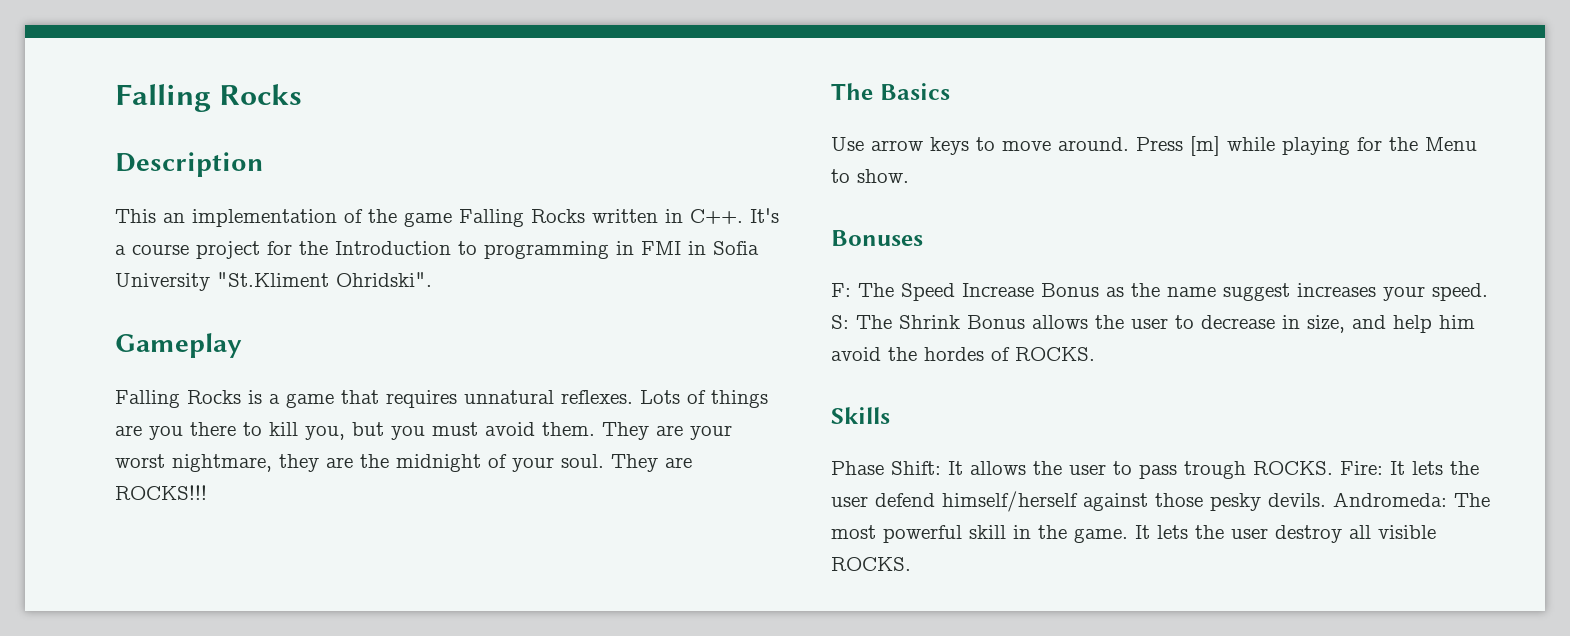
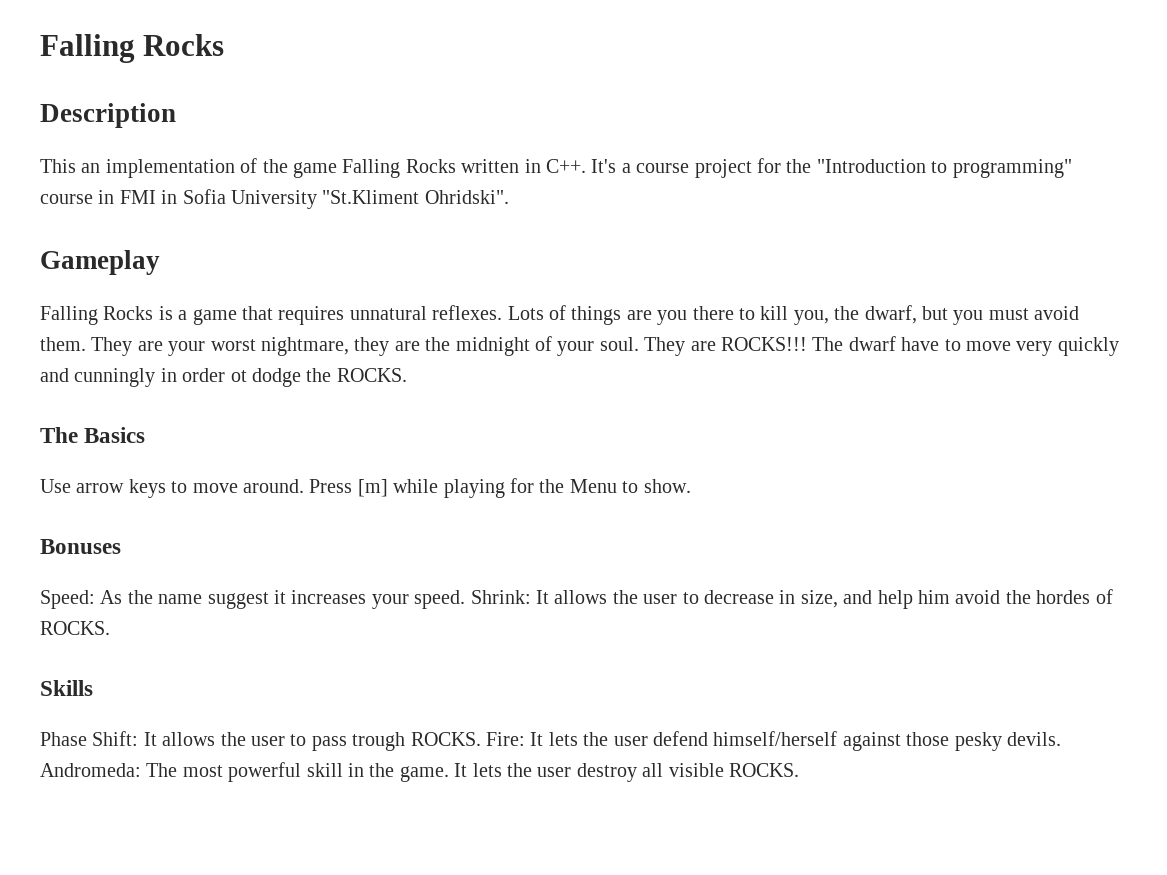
- This an implementation of the game Falling Rocks written in C++. It's a course project for the Introduction to programming in FMI in Sofia University "St.Kliment Ohridski".
+ This an implementation of the game Falling Rocks written in C++. It's a course project for the "Introduction to programming" course in FMI in Sofia University "St.Kliment Ohridski".
- Lots of things are you there to kill you, but you must avoid them.
+ Lots of things are you there to kill you, the dwarf, but you must avoid them.
+ The dwarf have to move very quickly and cunningly in order ot dodge the ROCKS.
- F: The Speed Increase Bonus as the name suggest increases your speed.
+ Speed: As the name suggest it increases your speed.
- S: The Shrink Bonus allows the user to decrease in size, and help him avoid the hordes of ROCKS.
+ Shrink: It allows the user to decrease in size, and help him avoid the hordes of ROCKS.

